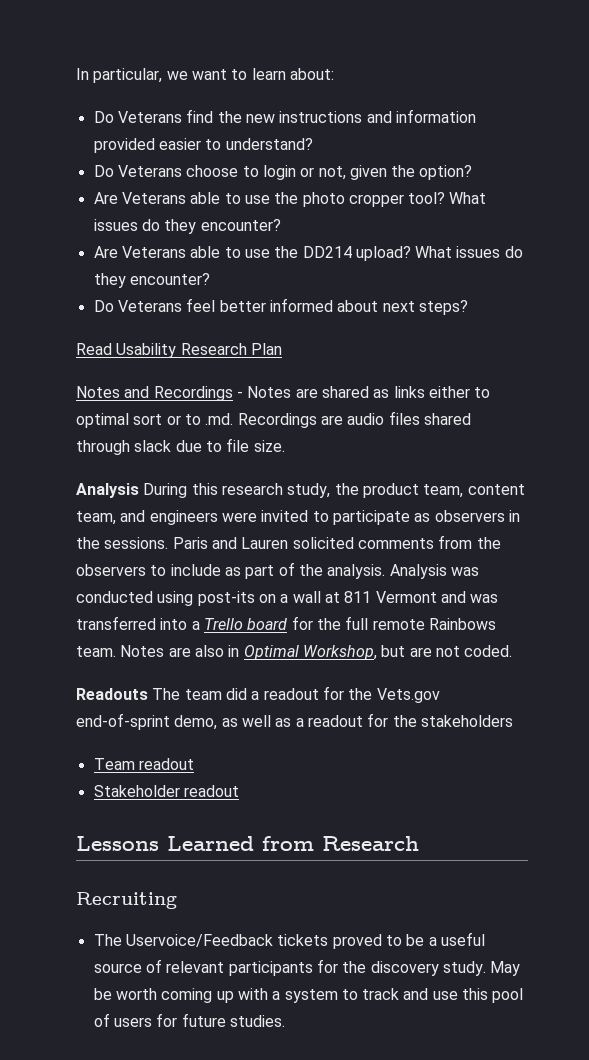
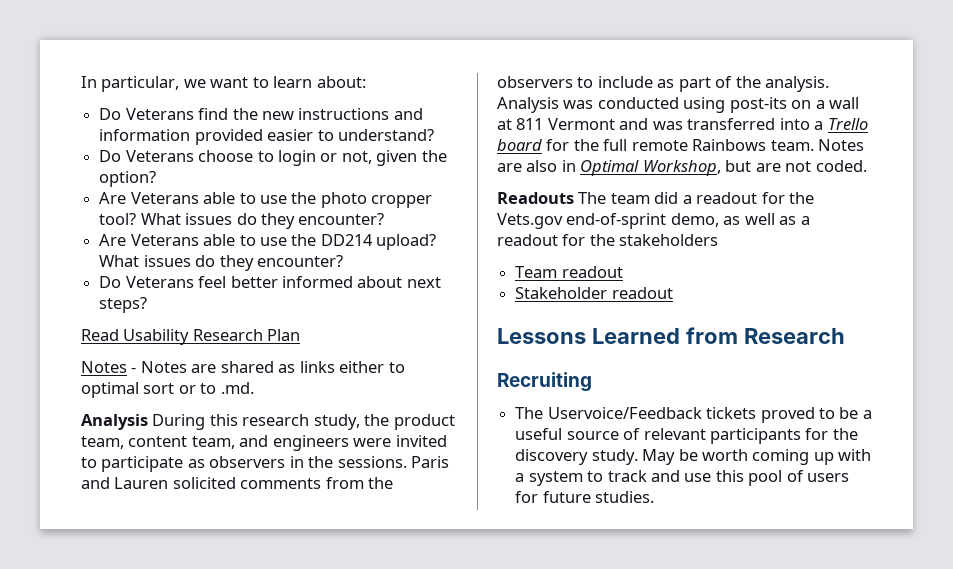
- Notes and Recordings - Notes are shared as links either to optimal sort or to .md. Recordings are audio files shared through slack due to file size.
+ Notes - Notes are shared as links either to optimal sort or to .md.

